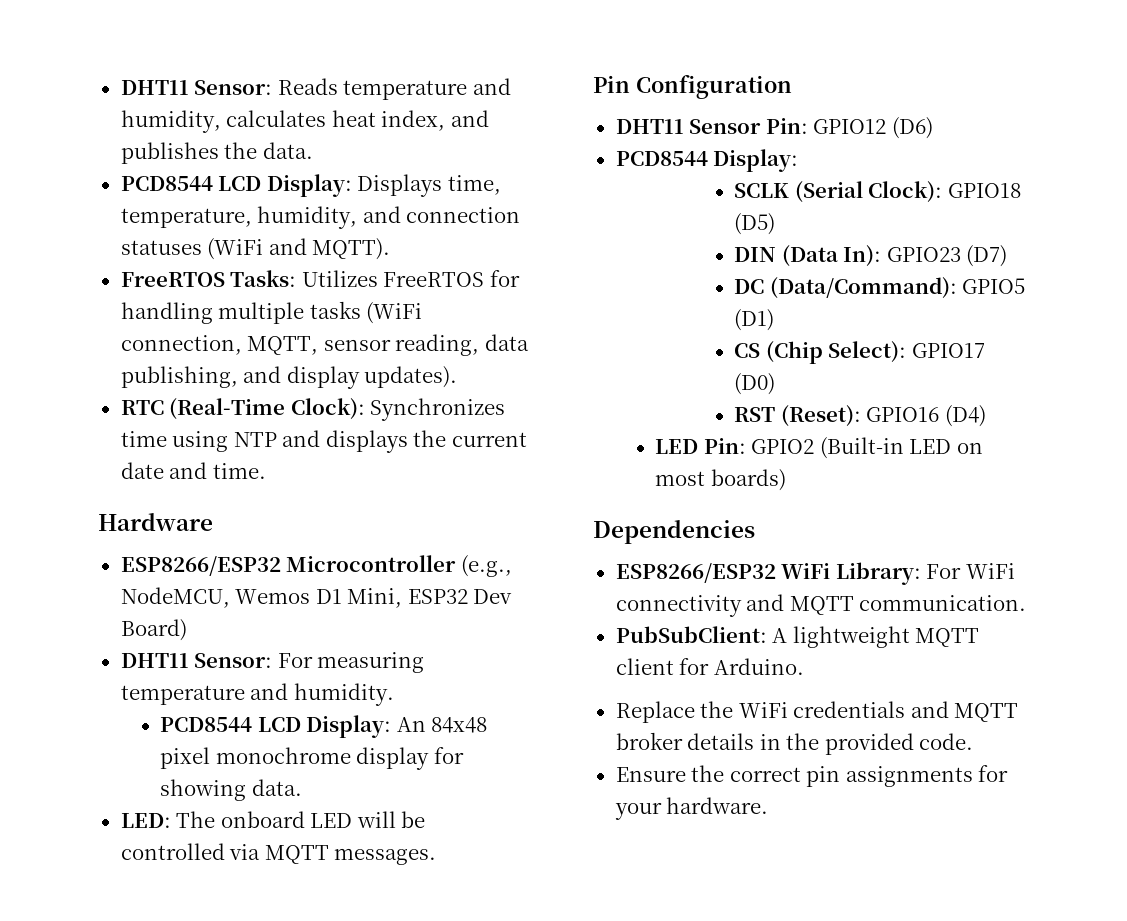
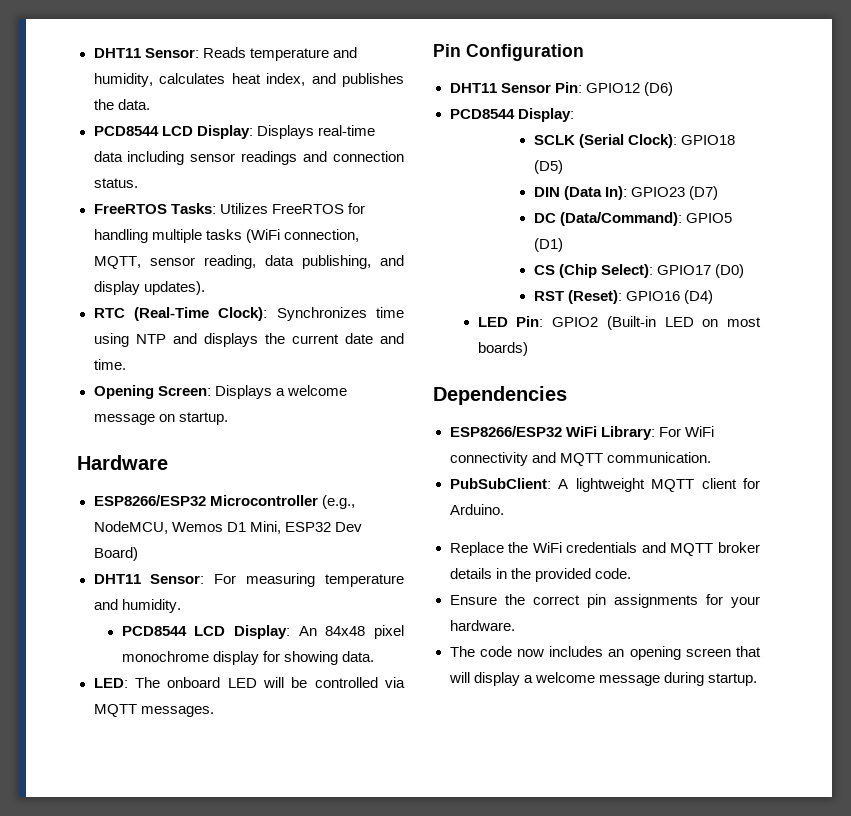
- PCD8544 LCD Display: Displays time, temperature, humidity, and connection statuses (WiFi and MQTT).
+ PCD8544 LCD Display: Displays real-time data including sensor readings and connection status.
+ Opening Screen: Displays a welcome message on startup.
+ The code now includes an opening screen that will display a welcome message during startup.

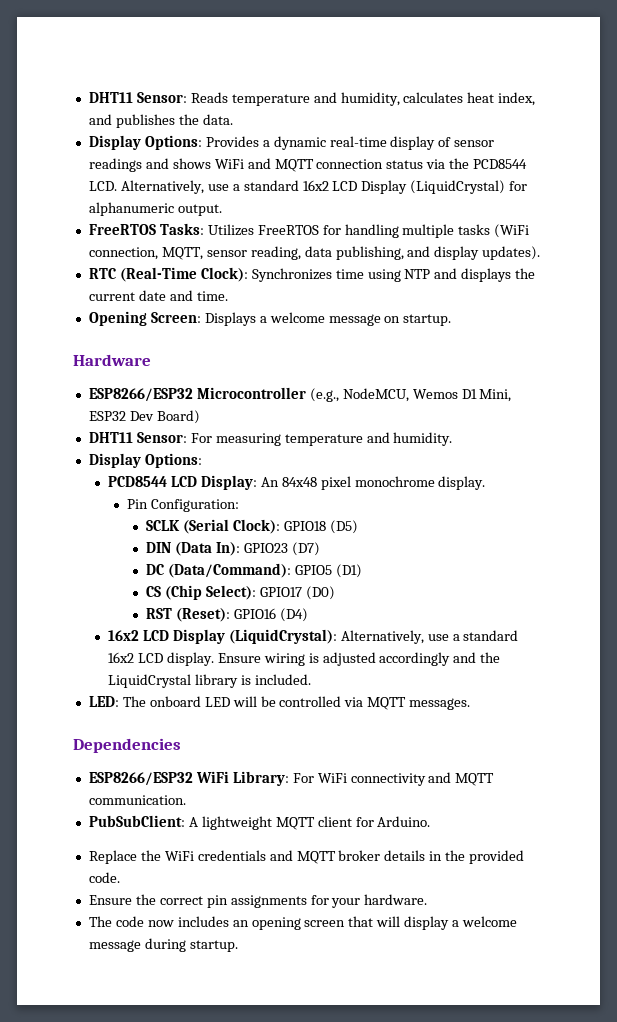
- PCD8544 LCD Display: Displays real-time data including sensor readings and connection status.
+ Display Options: Provides a dynamic real-time display of sensor readings and shows WiFi and MQTT connection status via the PCD8544 LCD. Alternatively, use a standard 16x2 LCD Display (LiquidCrystal) for alphanumeric output.
  DHT11 Sensor: For measuring temperature and humidity.
+ Display Options:
- PCD8544 LCD Display: An 84x48 pixel monochrome display for showing data.
- LED: The onboard LED will be controlled via MQTT messages.
- Pin Configuration
- DHT11 Sensor Pin: GPIO12 (D6)
- PCD8544 Display:
+ PCD8544 LCD Display: An 84x48 pixel monochrome display.
+ Pin Configuration:
- LED Pin: GPIO2 (Built-in LED on most boards)
+ 16x2 LCD Display (LiquidCrystal): Alternatively, use a standard 16x2 LCD display. Ensure wiring is adjusted accordingly and the LiquidCrystal library is included.
+ LED: The onboard LED will be controlled via MQTT messages.

